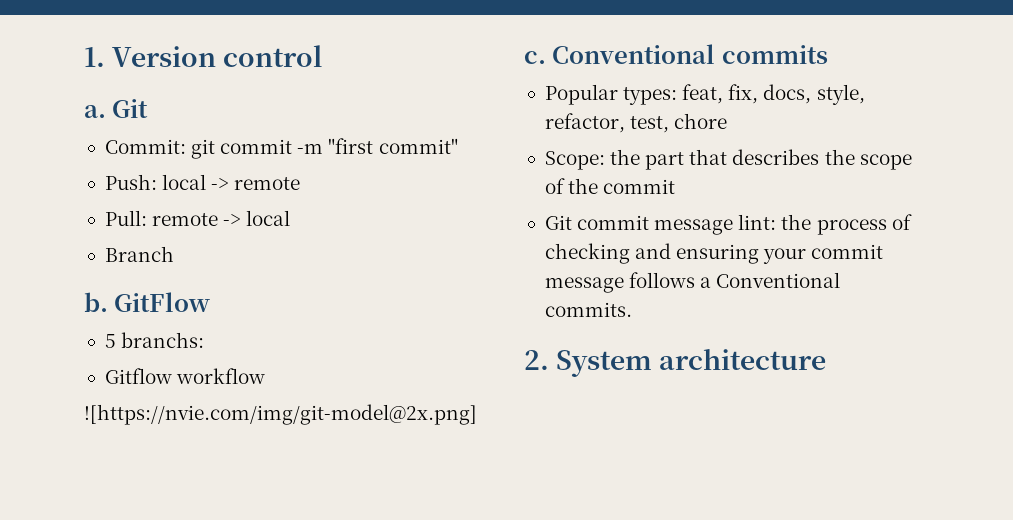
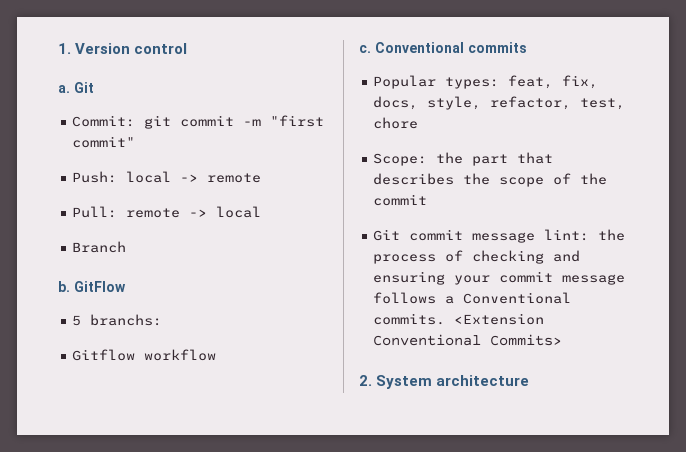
- ![https://nvie.com/img/git-model@2x.png]
+ <Extension Conventional Commits>

